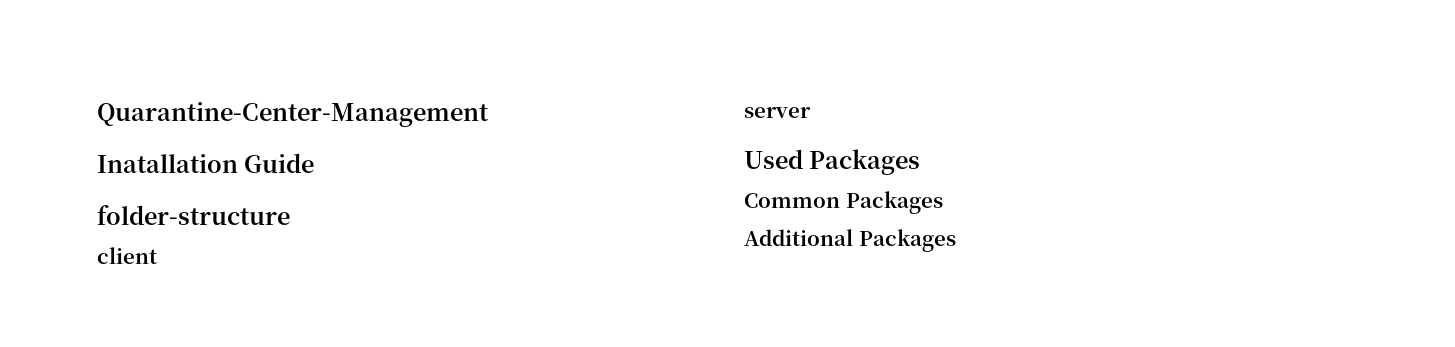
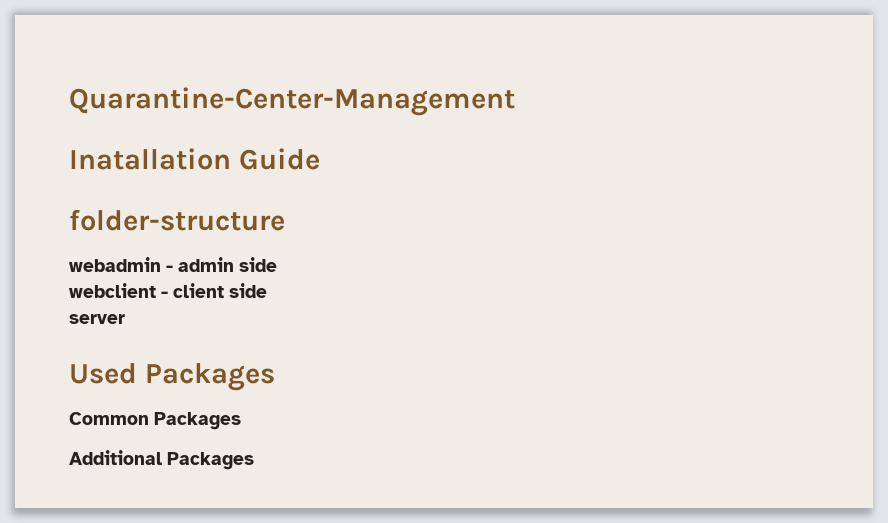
- client
+ webadmin - admin side
+ webclient - client side

